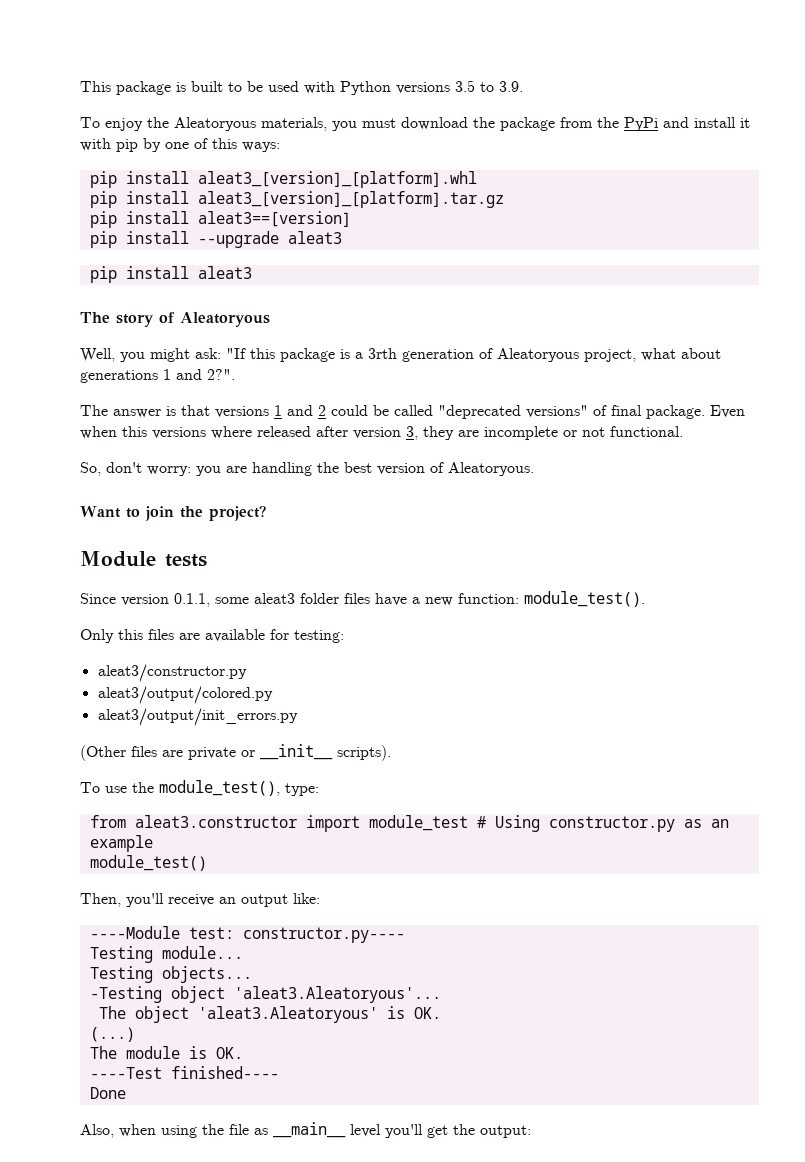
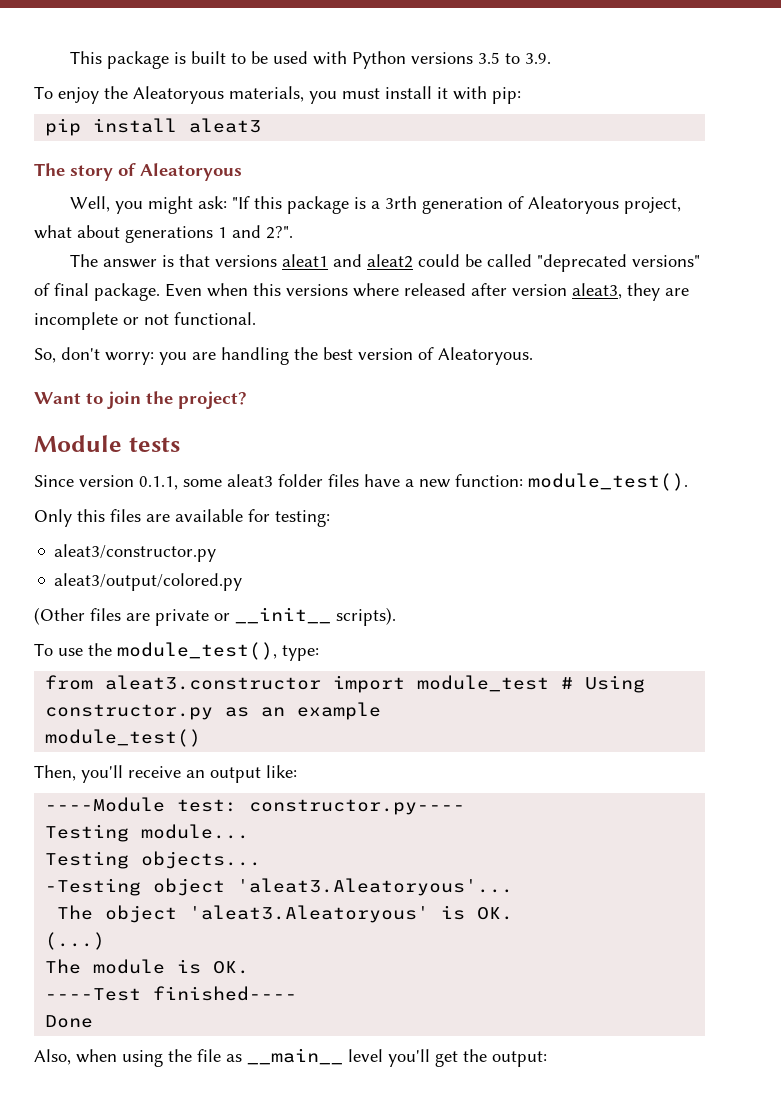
- To enjoy the Aleatoryous materials, you must download the package from the PyPi and install it with pip by one of this ways:
- pip install aleat3_[version]_[platform].whl
- pip install aleat3_[version]_[platform].tar.gz
- pip install aleat3==[version]
- pip install --upgrade aleat3
+ To enjoy the Aleatoryous materials, you must install it with pip:
- The answer is that versions 1 and 2 could be called "deprecated versions" of final package.
+ The answer is that versions aleat1 and aleat2 could be called "deprecated versions" of final package.
- Even when this versions where released after version 3, they are incomplete or not functional.
+ Even when this versions where released after version aleat3, they are incomplete or not functional.
- aleat3/output/init_errors.py

